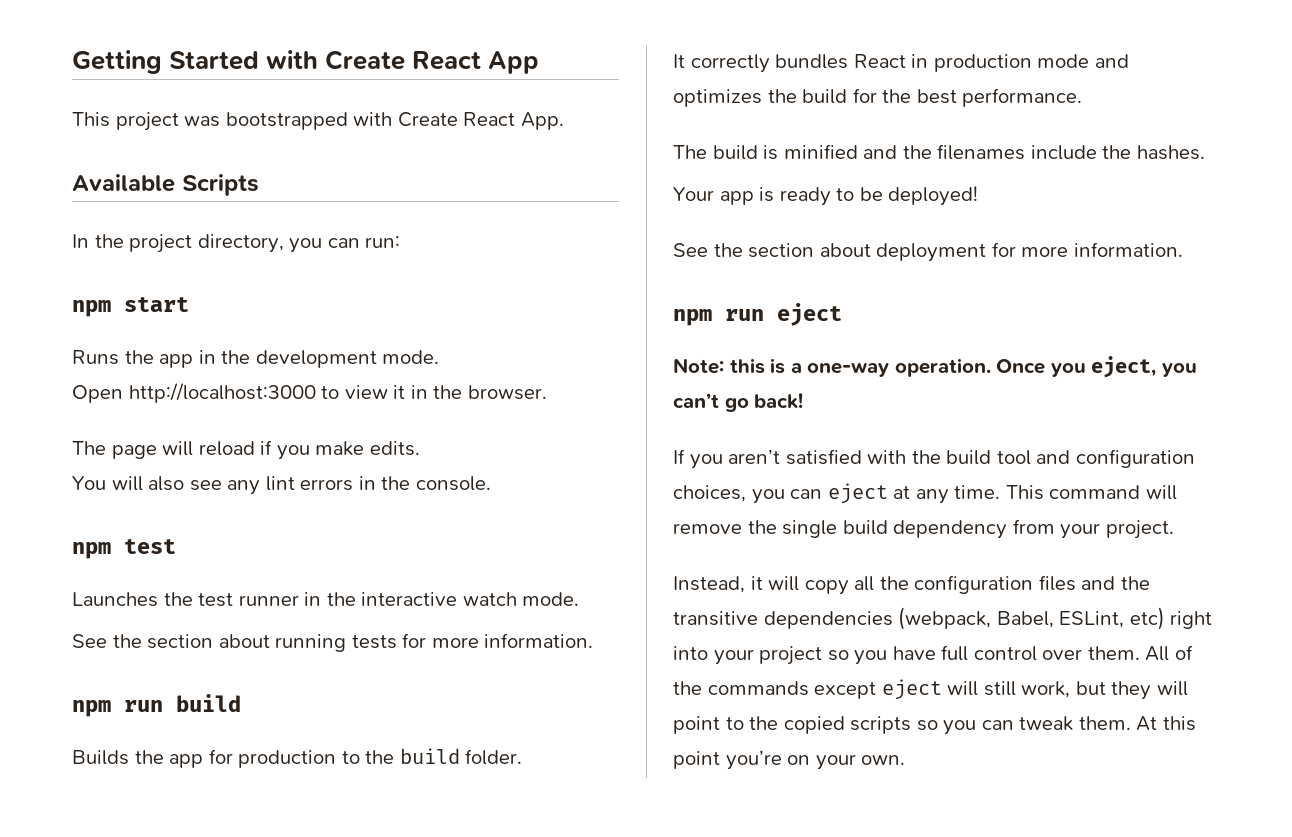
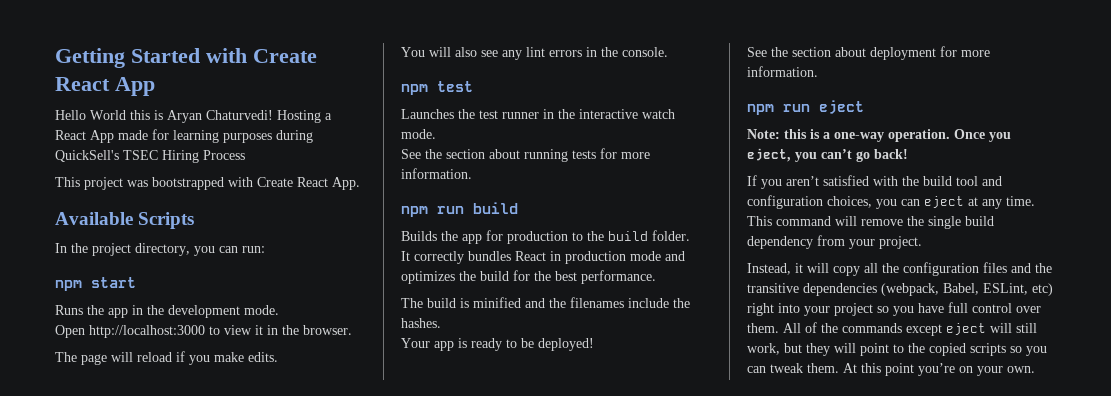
+ Hello World this is Aryan Chaturvedi! Hosting a React App made for learning purposes during QuickSell's TSEC Hiring Process

